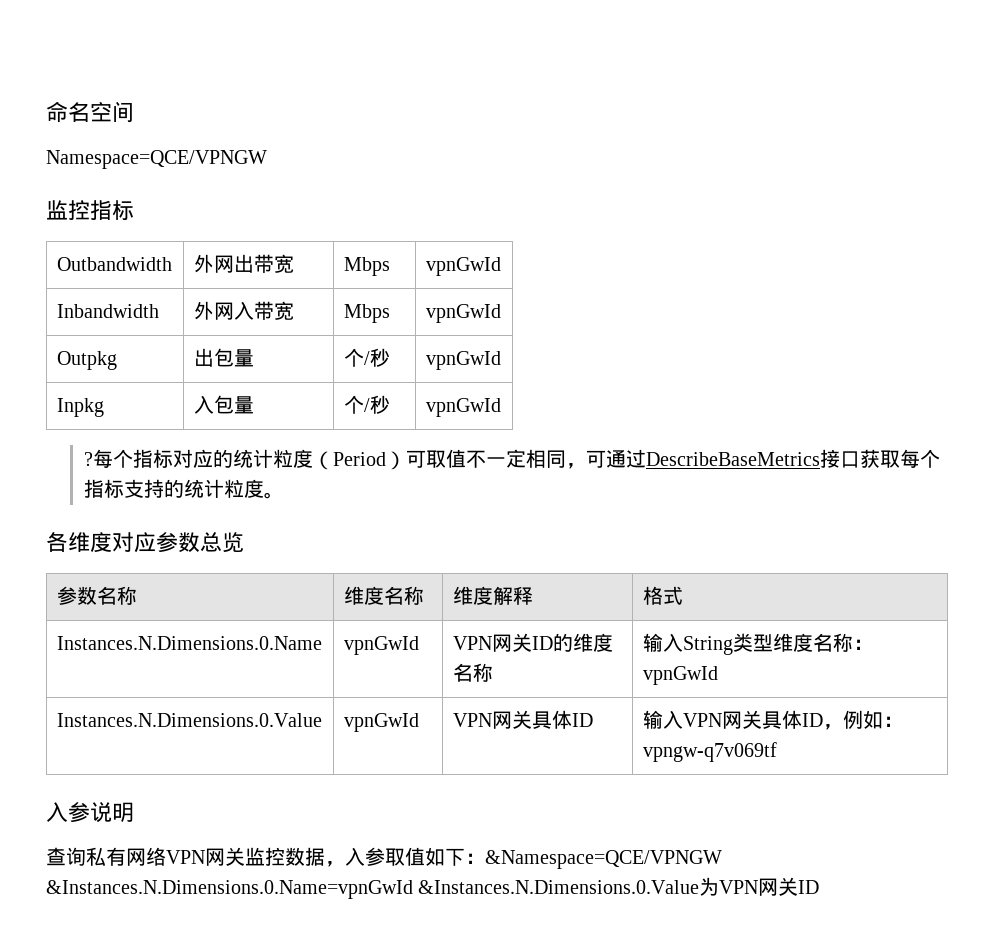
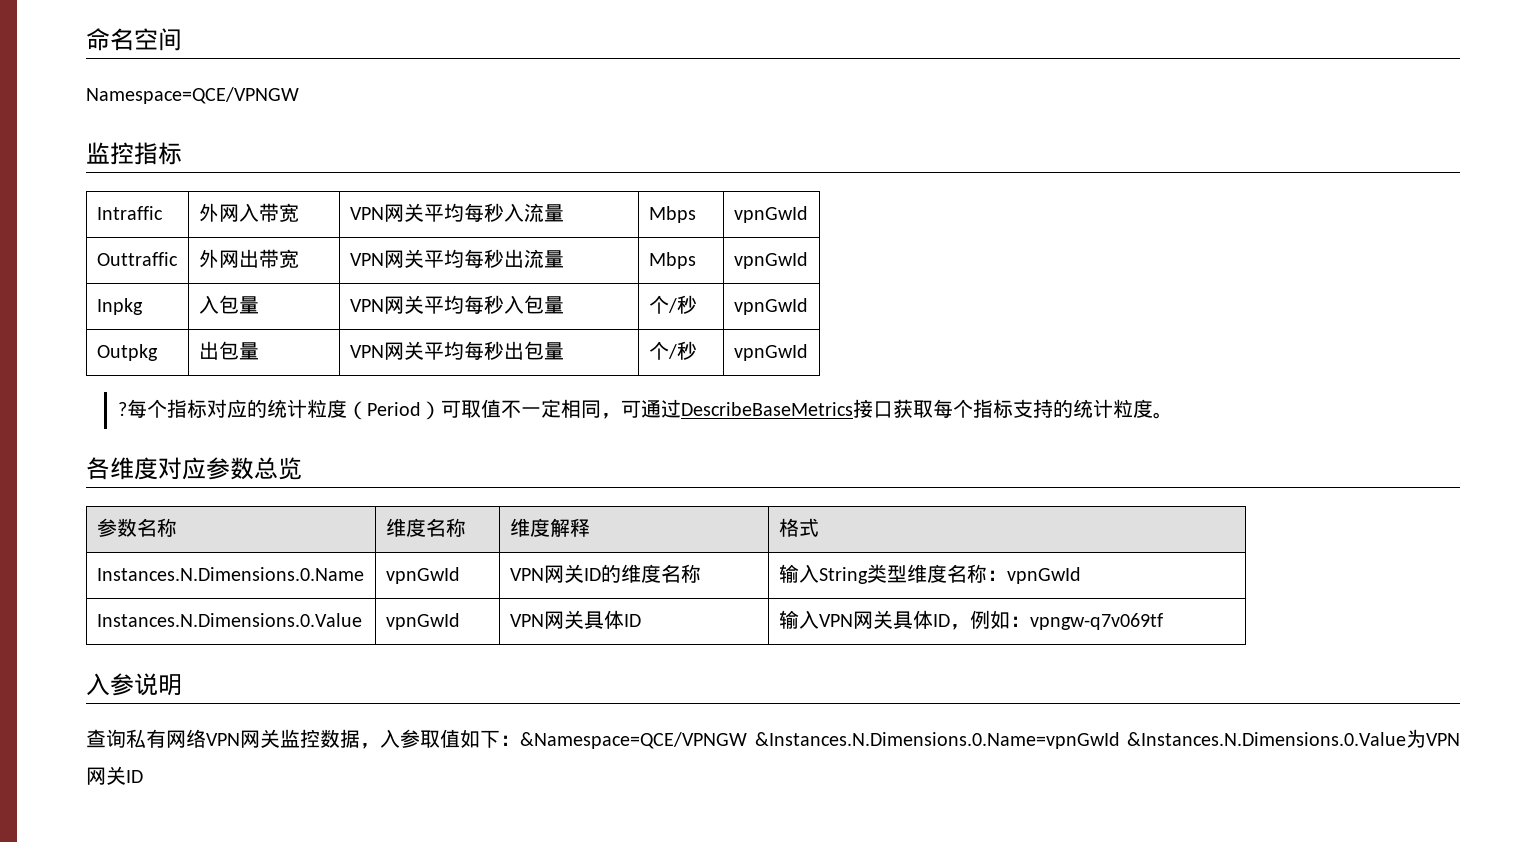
- Outbandwidth | 外网出带宽 | Mbps | vpnGwId
- Inbandwidth | 外网入带宽 | Mbps | vpnGwId
+ Intraffic | 外网入带宽 | VPN网关平均每秒入流量 | Mbps | vpnGwId
+ Outtraffic | 外网出带宽 | VPN网关平均每秒出流量 | Mbps | vpnGwId
+ Inpkg | 入包量 | VPN网关平均每秒入包量 | 个/秒 | vpnGwId
- Outpkg | 出包量 | 个/秒 | vpnGwId
- Inpkg | 入包量 | 个/秒 | vpnGwId
+ Outpkg | 出包量 | VPN网关平均每秒出包量 | 个/秒 | vpnGwId

